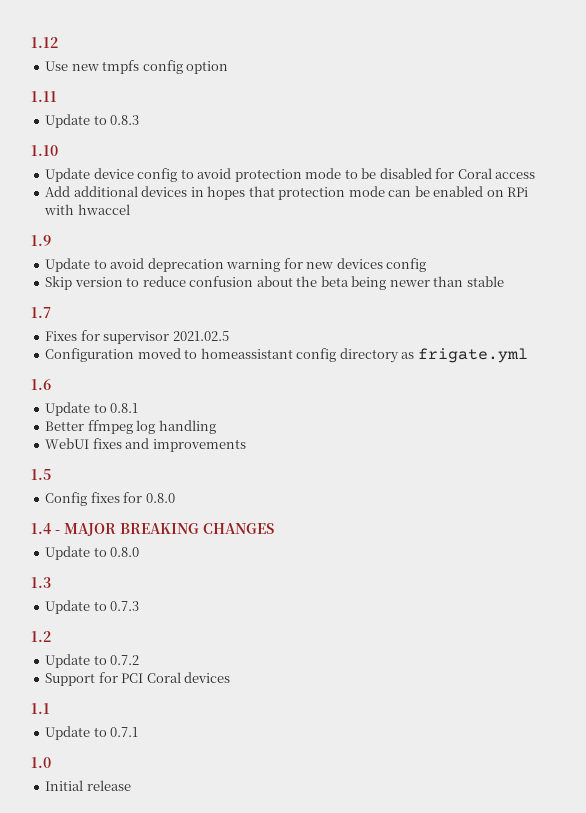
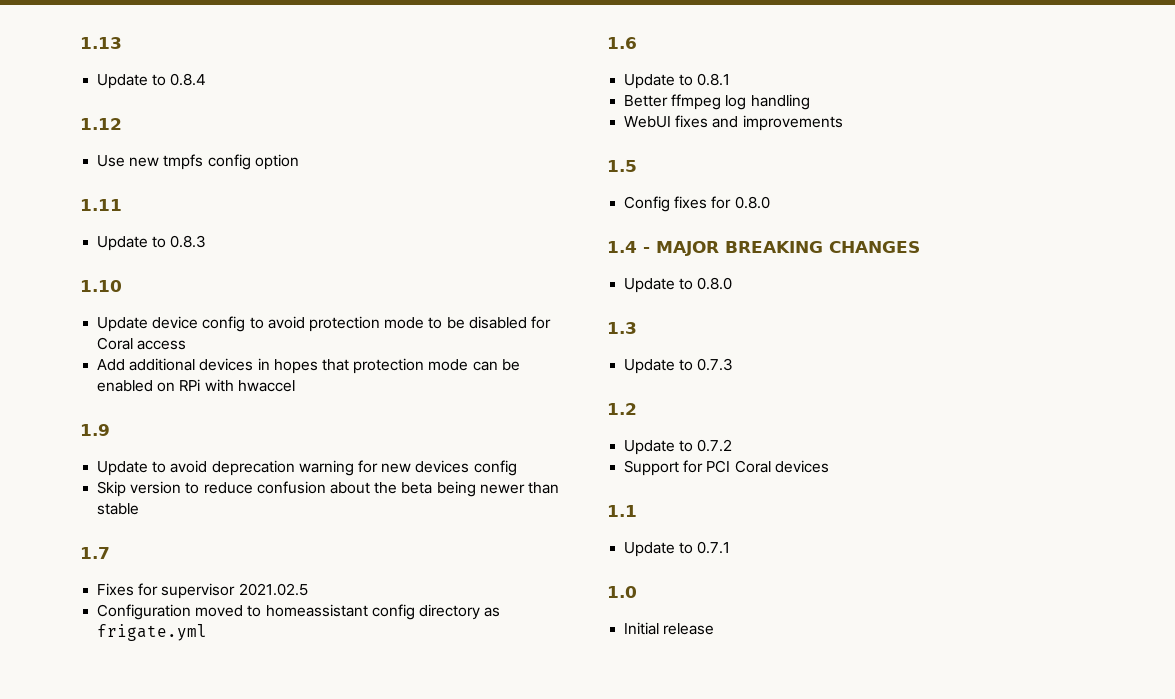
+ 1.13
+ Update to 0.8.4

